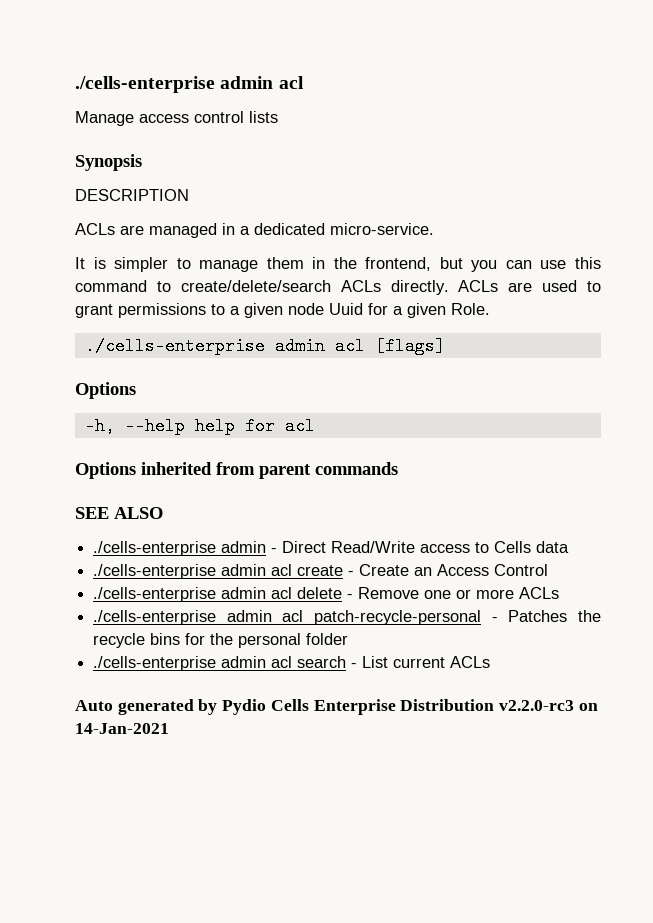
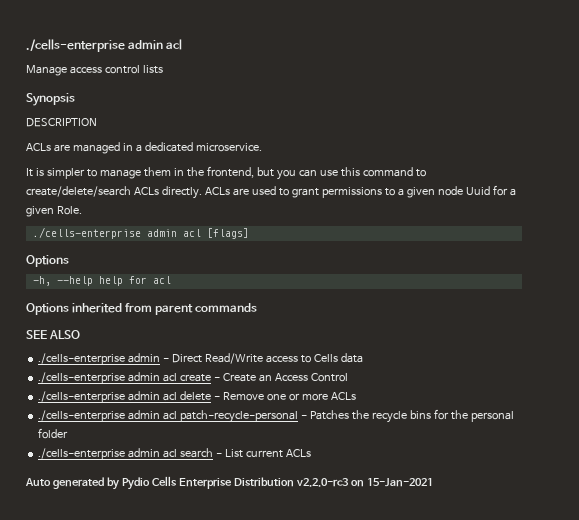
- ACLs are managed in a dedicated micro-service.
+ ACLs are managed in a dedicated microservice.
- Auto generated by Pydio Cells Enterprise Distribution v2.2.0-rc3 on 14-Jan-2021
+ Auto generated by Pydio Cells Enterprise Distribution v2.2.0-rc3 on 15-Jan-2021

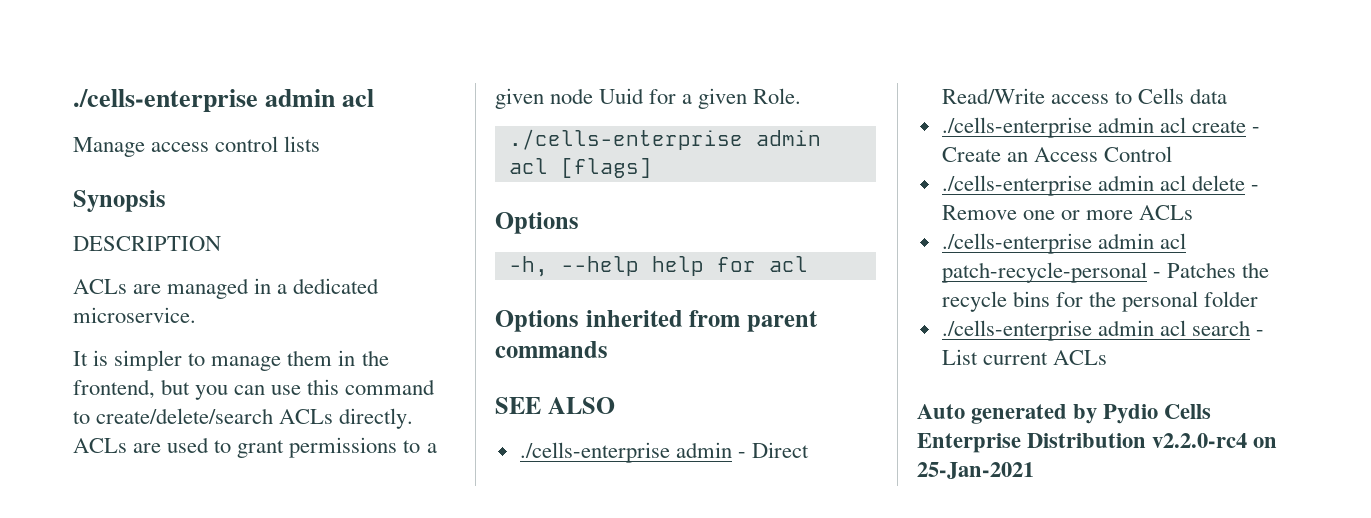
- Auto generated by Pydio Cells Enterprise Distribution v2.2.0-rc3 on 15-Jan-2021
+ Auto generated by Pydio Cells Enterprise Distribution v2.2.0-rc4 on 25-Jan-2021

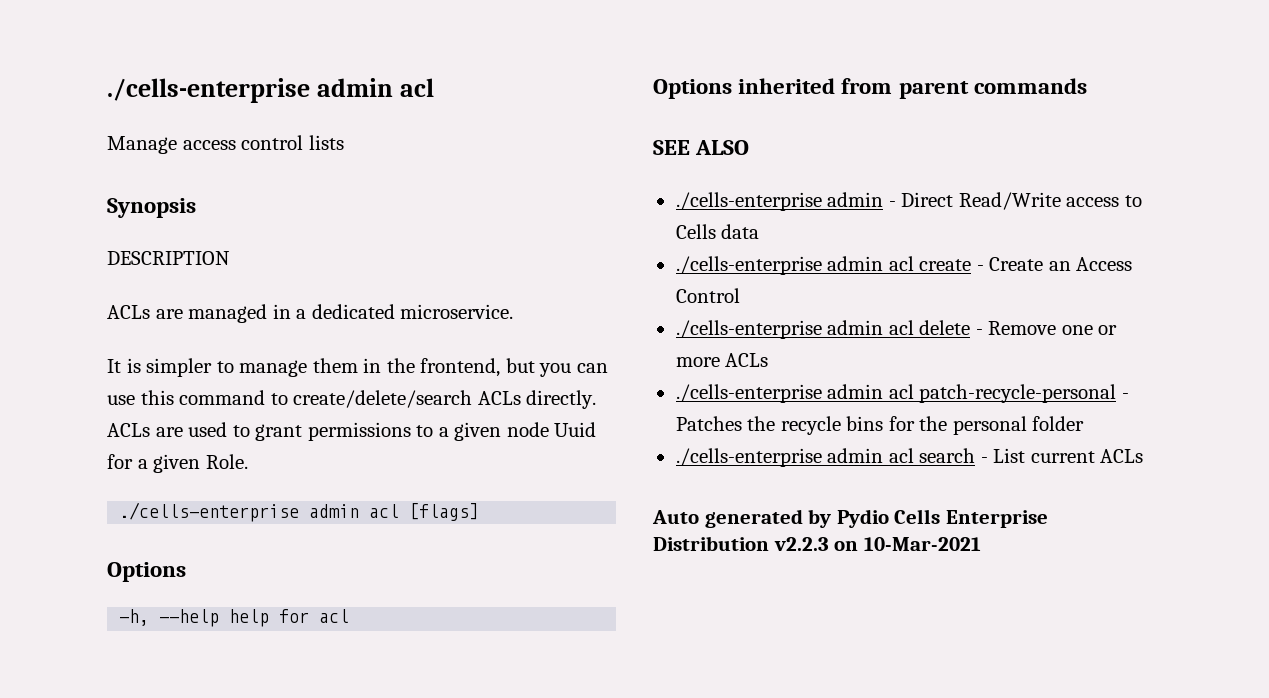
- Auto generated by Pydio Cells Enterprise Distribution v2.2.0-rc4 on 25-Jan-2021
+ Auto generated by Pydio Cells Enterprise Distribution v2.2.3 on 10-Mar-2021

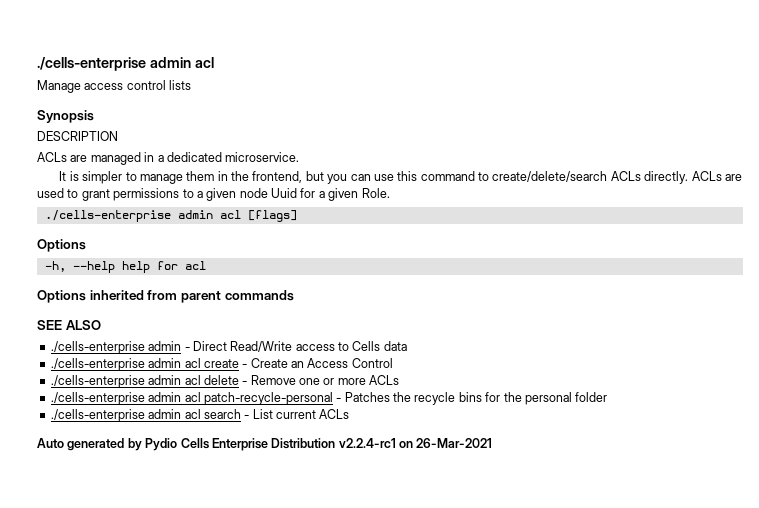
- Auto generated by Pydio Cells Enterprise Distribution v2.2.3 on 10-Mar-2021
+ Auto generated by Pydio Cells Enterprise Distribution v2.2.4-rc1 on 26-Mar-2021

